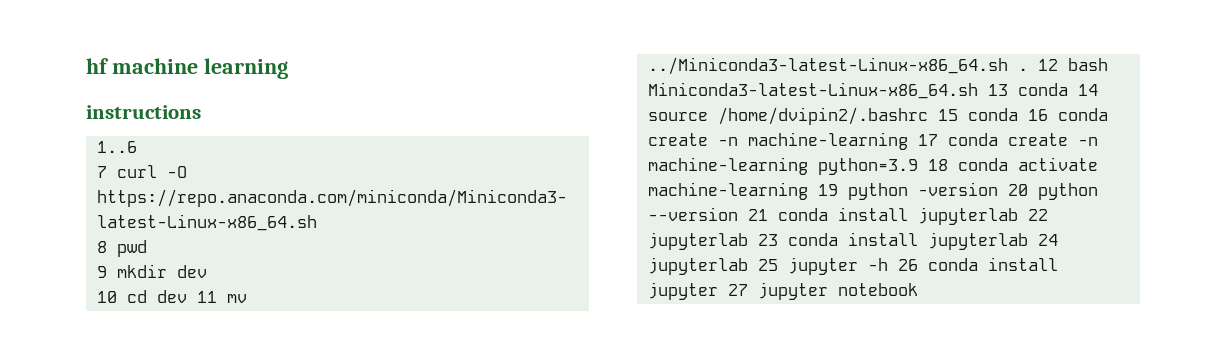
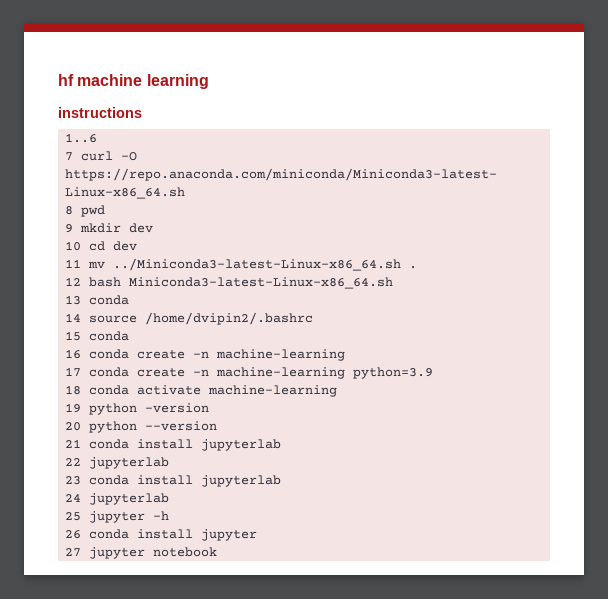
- 10 cd dev 11 mv ../Miniconda3-latest-Linux-x86_64.sh . 12 bash Miniconda3-latest-Linux-x86_64.sh 13 conda 14 source /home/dvipin2/.bashrc 15 conda 16 conda create -n machine-learning 17 conda create -n machine-learning python=3.9 18 conda activate machine-learning 19 python -version 20 python --version 21 conda install jupyterlab 22 jupyterlab 23 conda install jupyterlab 24 jupyterlab 25 jupyter -h 26 conda install jupyter 27 jupyter notebook
+ 10 cd dev
+ 11 mv ../Miniconda3-latest-Linux-x86_64.sh .
+ 12 bash Miniconda3-latest-Linux-x86_64.sh
+ 13 conda
+ 14 source /home/dvipin2/.bashrc
+ 15 conda
+ 16 conda create -n machine-learning
+ 17 conda create -n machine-learning python=3.9
+ 18 conda activate machine-learning
+ 19 python -version
+ 20 python --version
+ 21 conda install jupyterlab
+ 22 jupyterlab
+ 23 conda install jupyterlab
+ 24 jupyterlab
+ 25 jupyter -h
+ 26 conda install jupyter
+ 27 jupyter notebook

